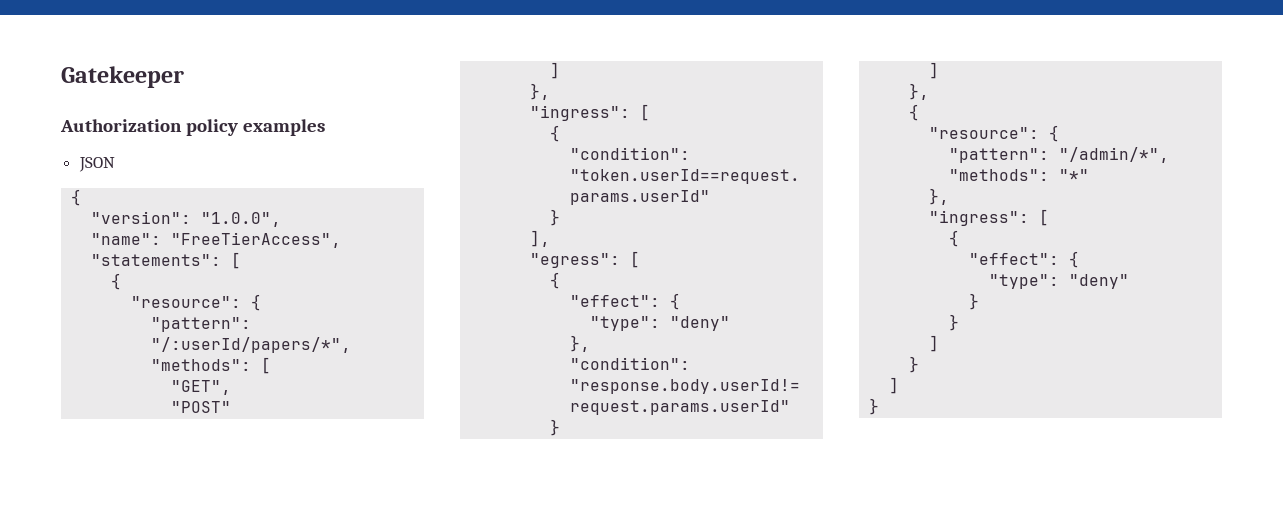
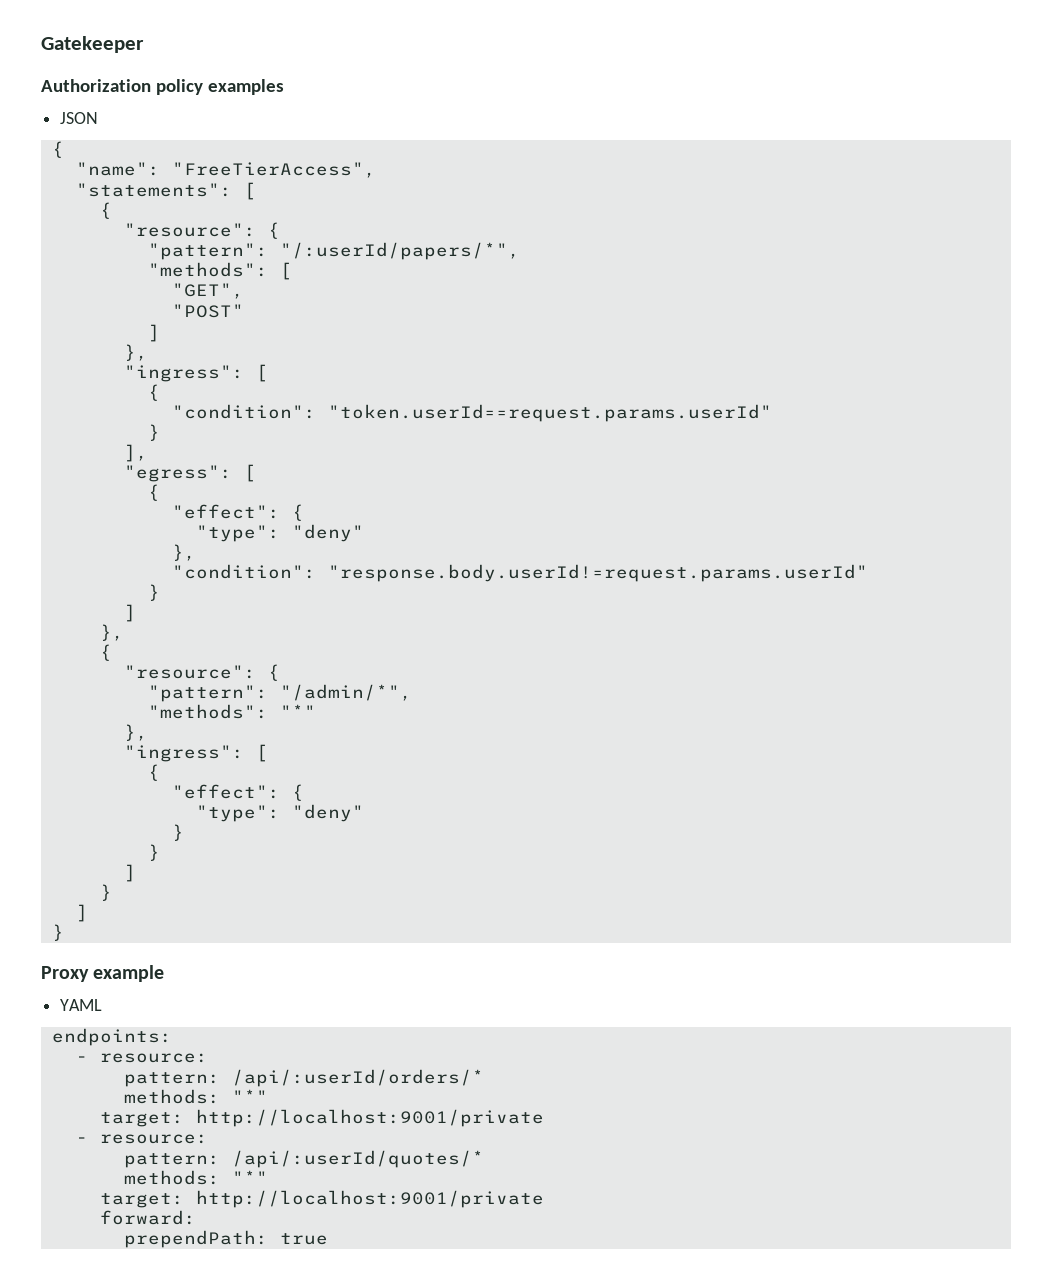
- "version": "1.0.0",
+ Proxy example
+ YAML
+ endpoints:
+ - resource:
+ pattern: /api/:userId/orders/*
+ methods: "*"
+ target: http://localhost:9001/private
+ - resource:
+ pattern: /api/:userId/quotes/*
+ methods: "*"
+ target: http://localhost:9001/private
+ forward:
+ prependPath: true

